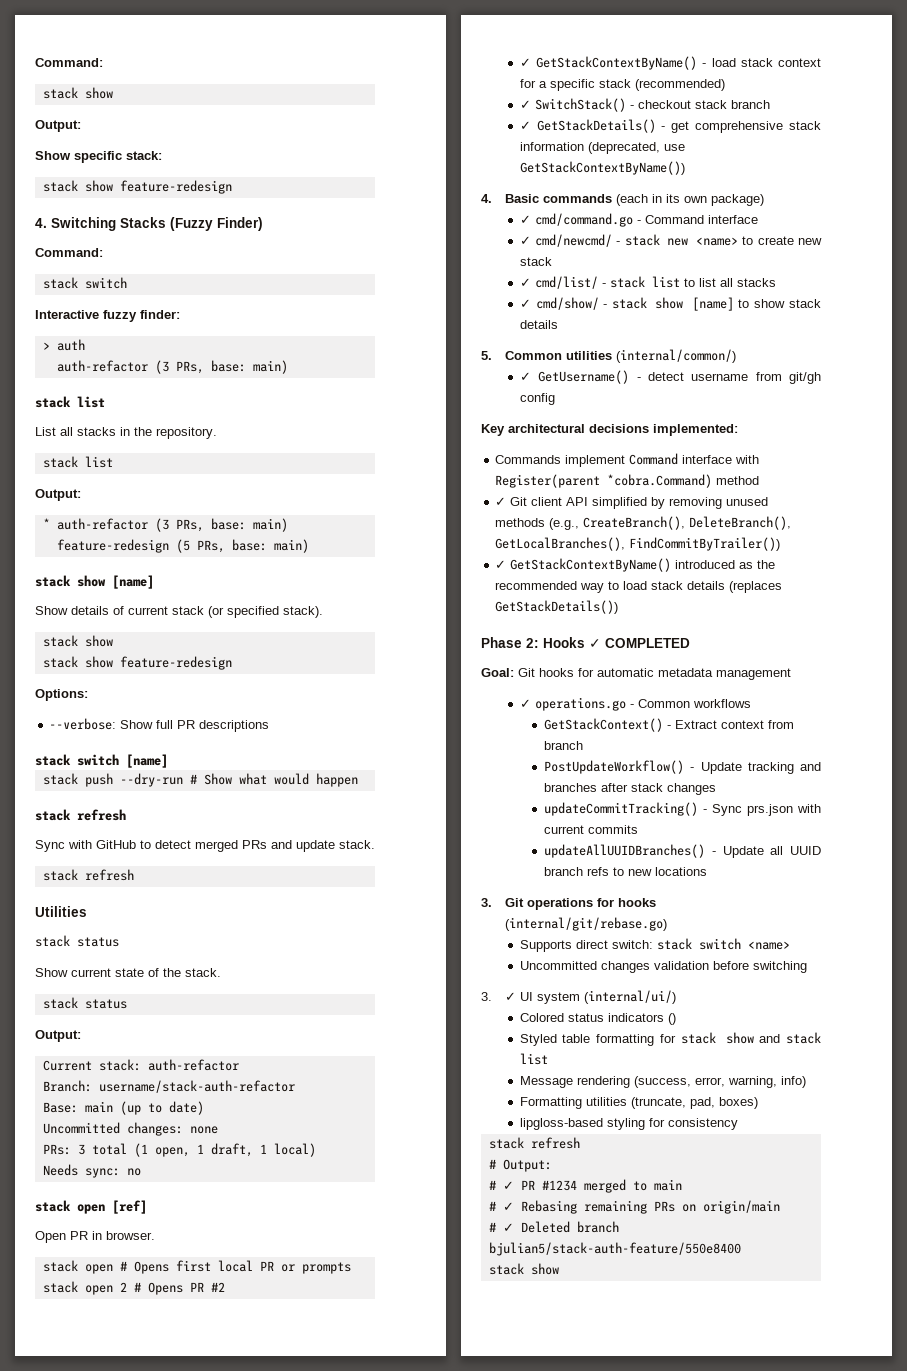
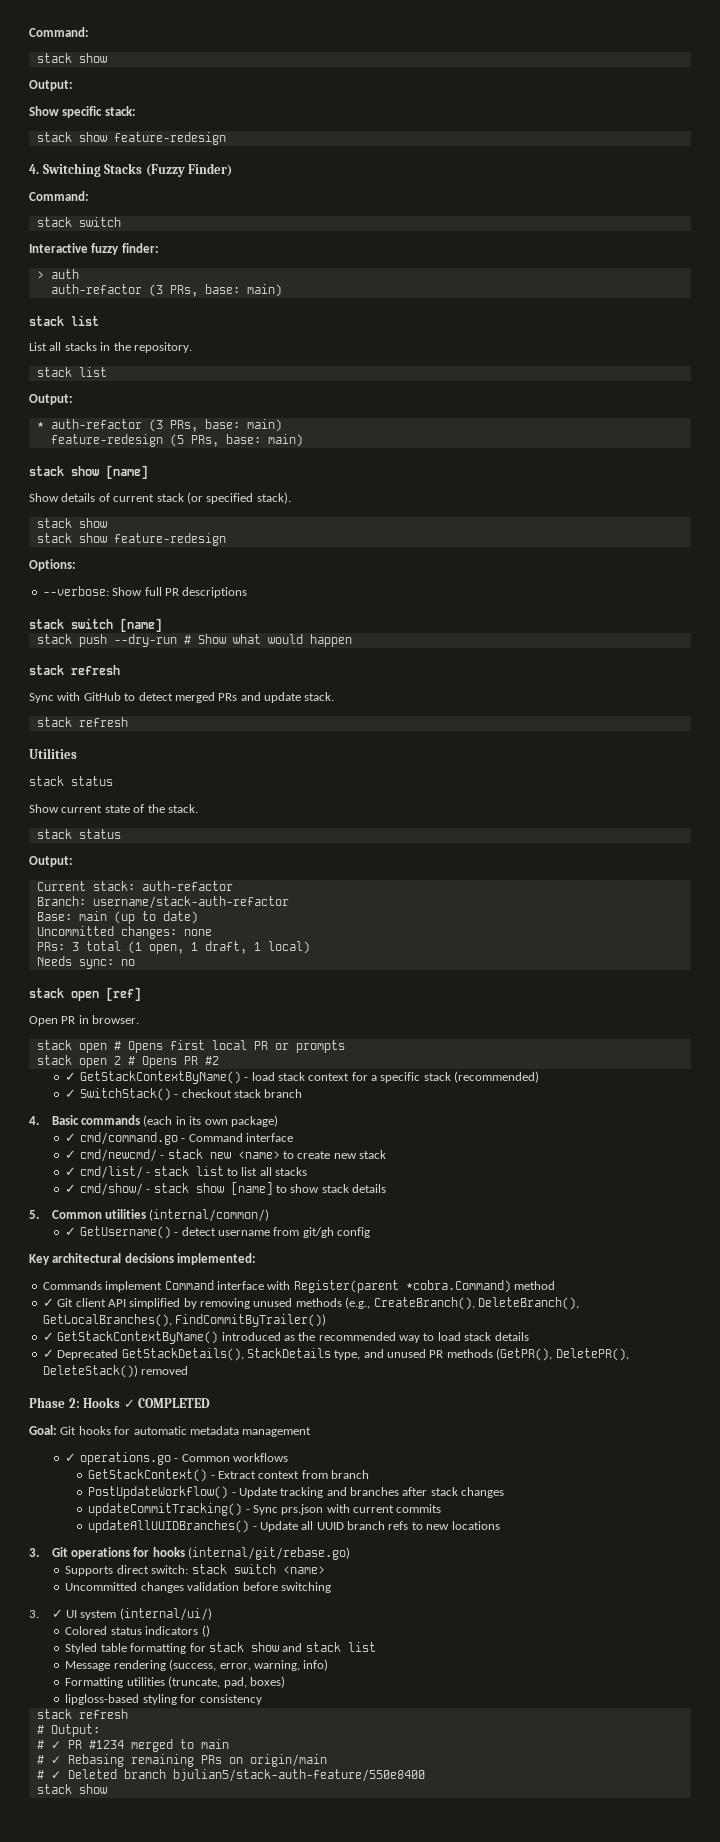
- ✓ GetStackDetails() - get comprehensive stack information (deprecated, use GetStackContextByName())
- ✓ GetStackContextByName() introduced as the recommended way to load stack details (replaces GetStackDetails())
+ ✓ GetStackContextByName() introduced as the recommended way to load stack details
+ ✓ Deprecated GetStackDetails(), StackDetails type, and unused PR methods (GetPR(), DeletePR(), DeleteStack()) removed

